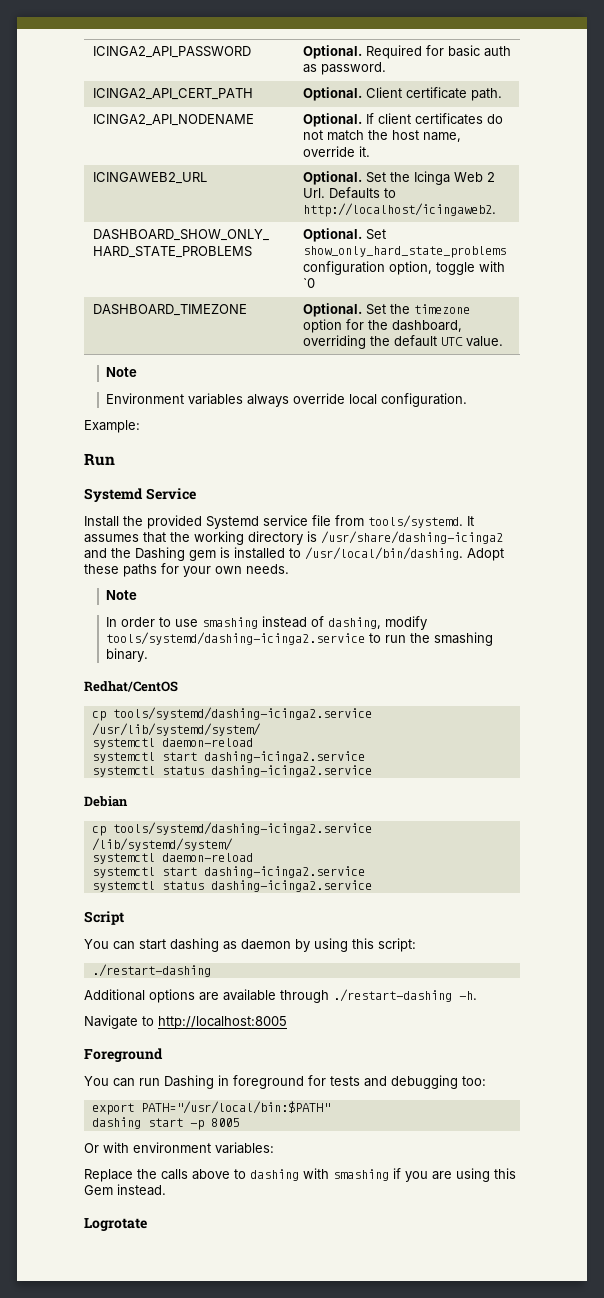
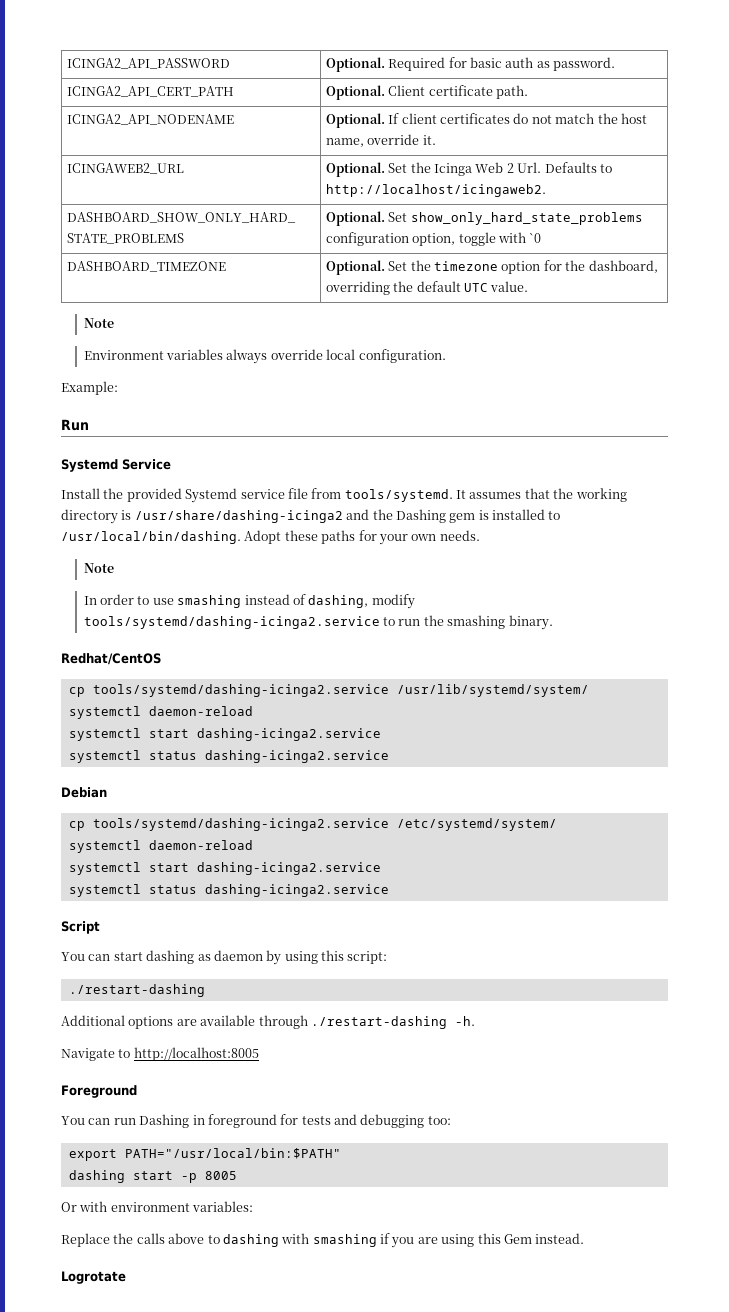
- cp tools/systemd/dashing-icinga2.service /lib/systemd/system/
+ cp tools/systemd/dashing-icinga2.service /etc/systemd/system/

